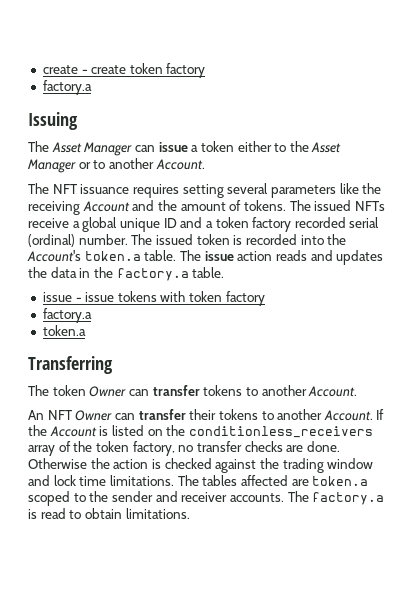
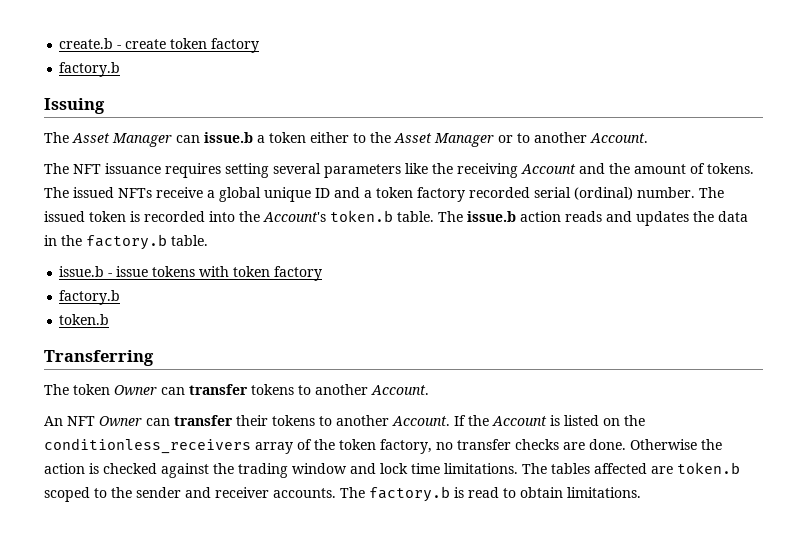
- create - create token factory
- factory.a
+ create.b - create token factory
+ factory.b
- The Asset Manager can issue a token either to the Asset Manager or to another Account.
+ The Asset Manager can issue.b a token either to the Asset Manager or to another Account.
- The issued token is recorded into the Account's token.a table.
+ The issued token is recorded into the Account's token.b table.
- The issue action reads and updates the data in the factory.a table.
+ The issue.b action reads and updates the data in the factory.b table.
- issue - issue tokens with token factory
- factory.a
- token.a
+ issue.b - issue tokens with token factory
+ factory.b
+ token.b
- The tables affected are token.a scoped to the sender and receiver accounts.
+ The tables affected are token.b scoped to the sender and receiver accounts.
- The factory.a is read to obtain limitations.
+ The factory.b is read to obtain limitations.

